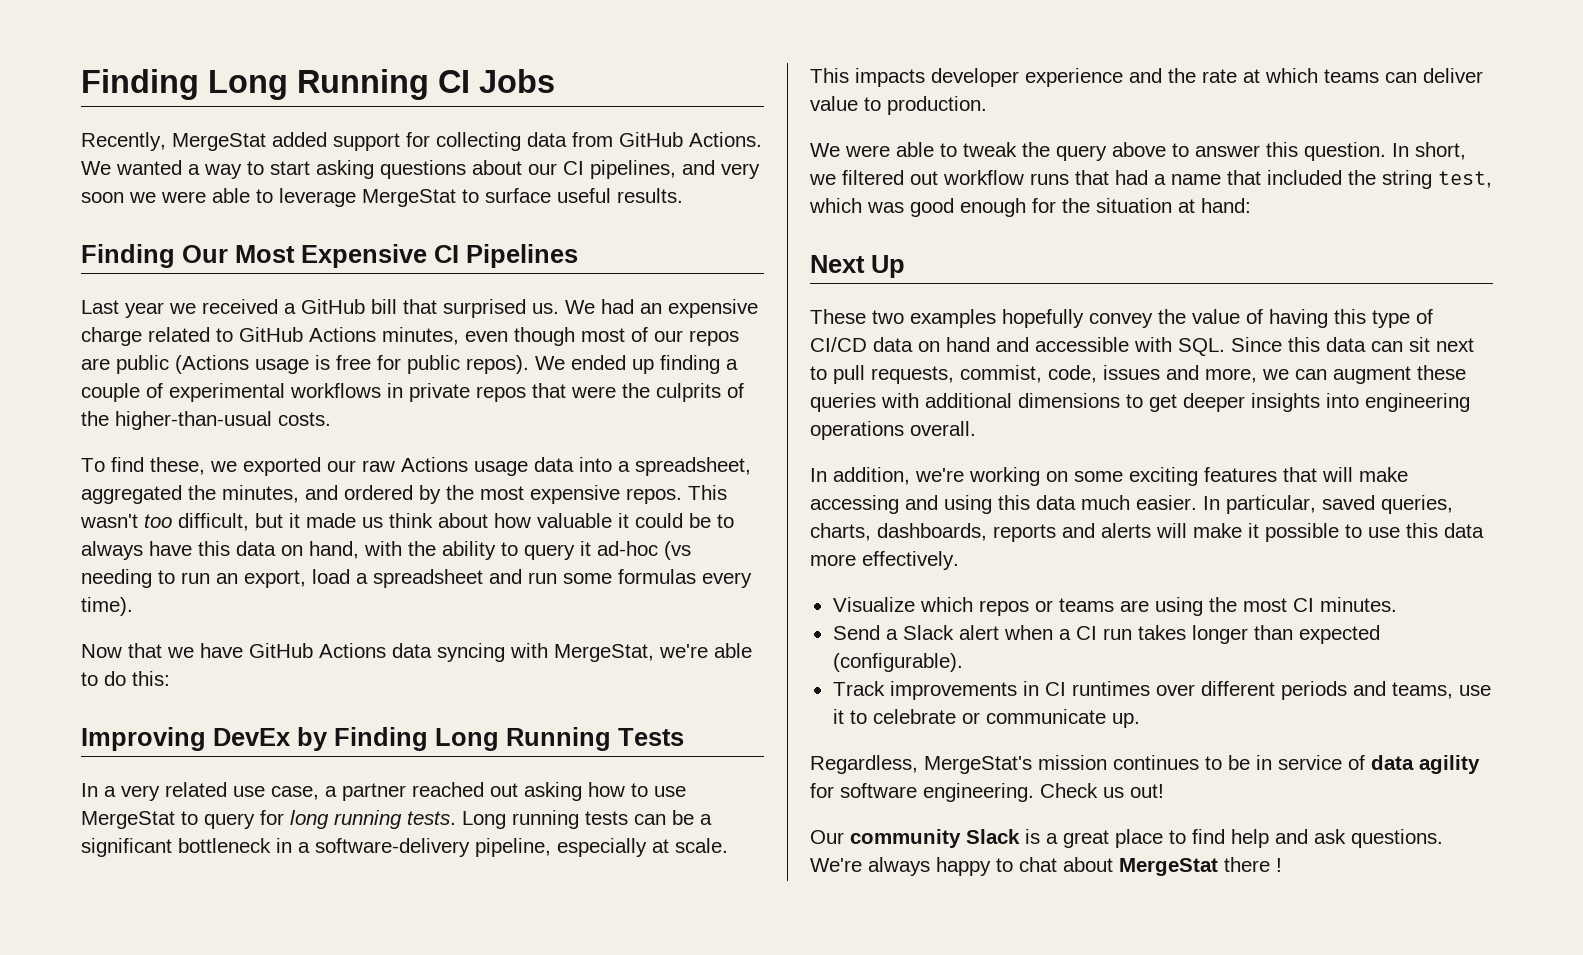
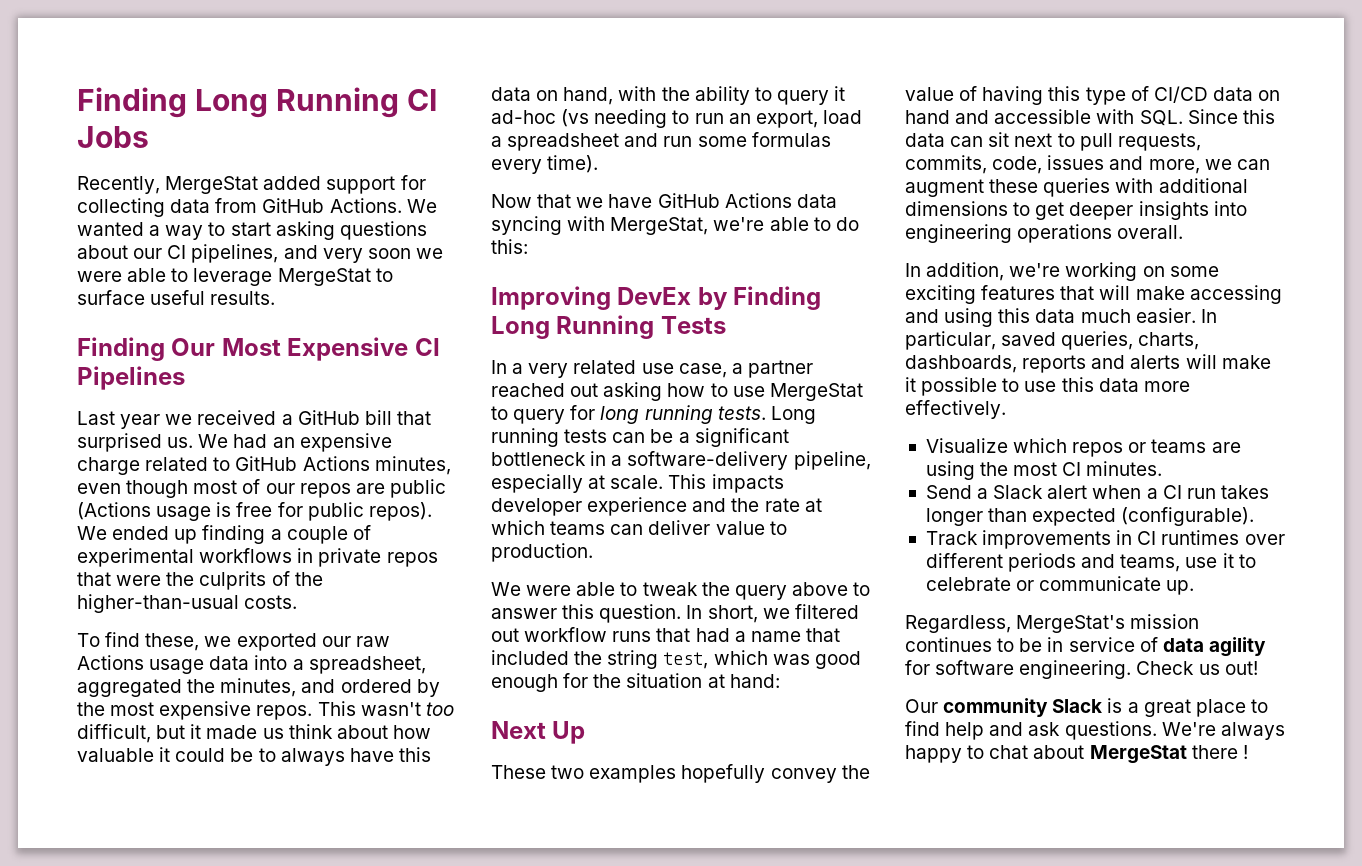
- These two examples hopefully convey the value of having this type of CI/CD data on hand and accessible with SQL. Since this data can sit next to pull requests, commist, code, issues and more, we can augment these queries with additional dimensions to get deeper insights into engineering operations overall.
+ These two examples hopefully convey the value of having this type of CI/CD data on hand and accessible with SQL. Since this data can sit next to pull requests, commits, code, issues and more, we can augment these queries with additional dimensions to get deeper insights into engineering operations overall.

